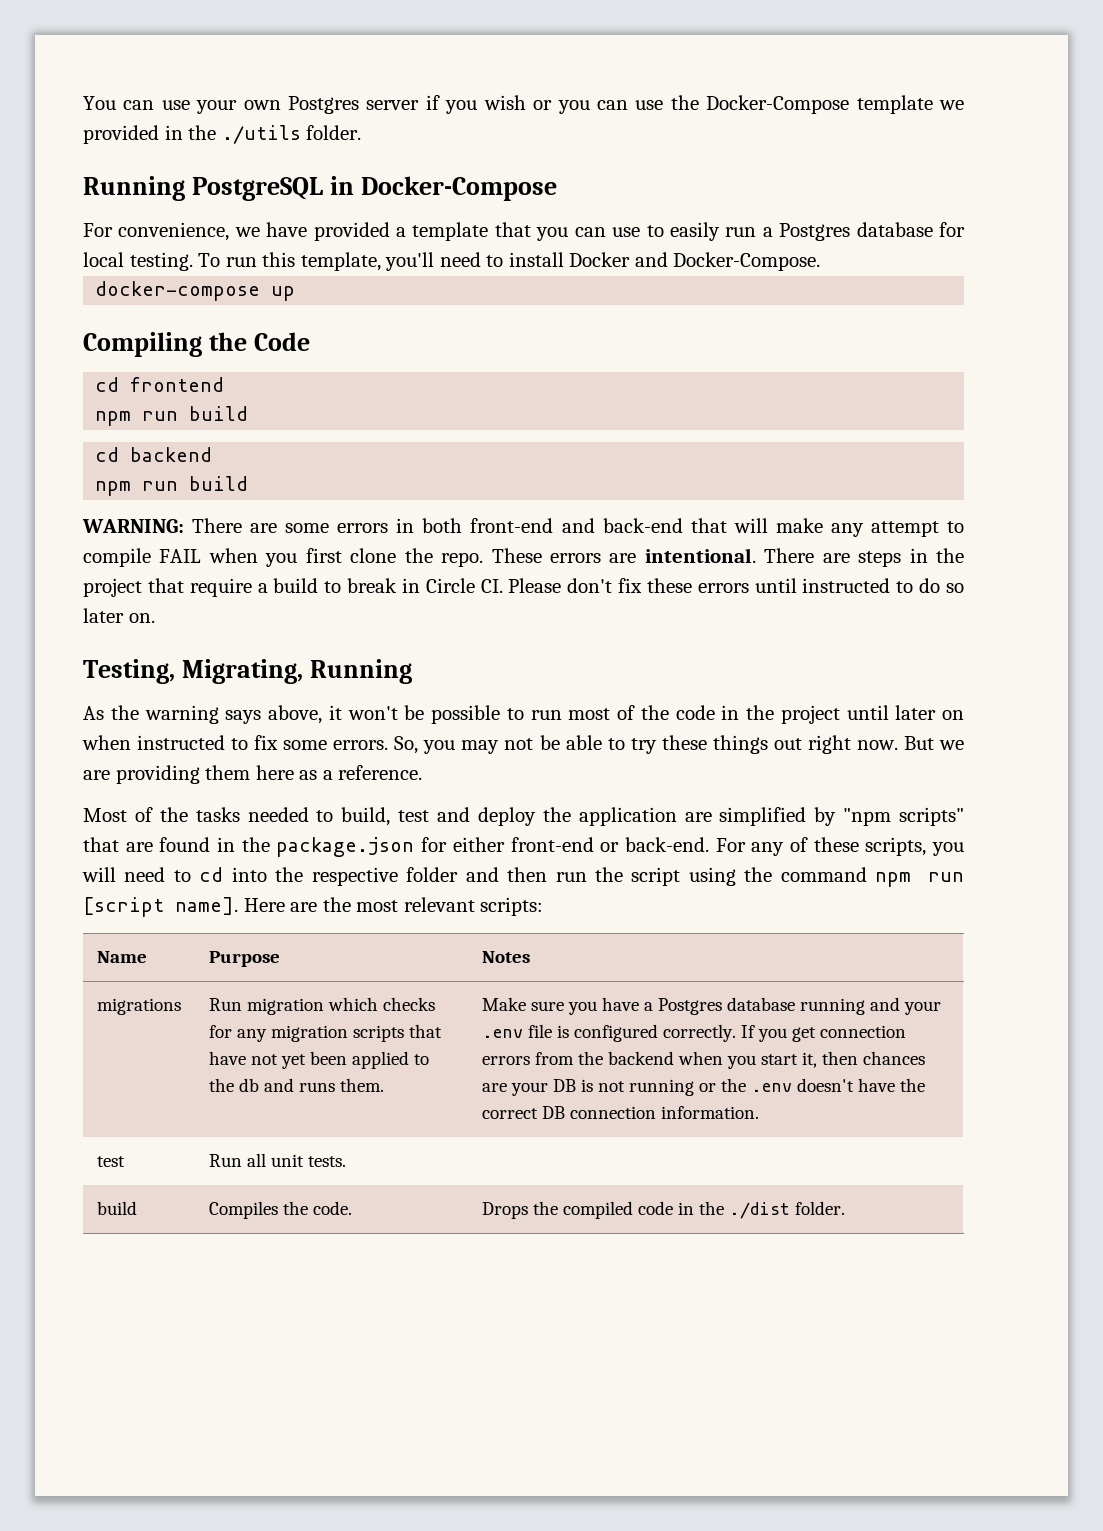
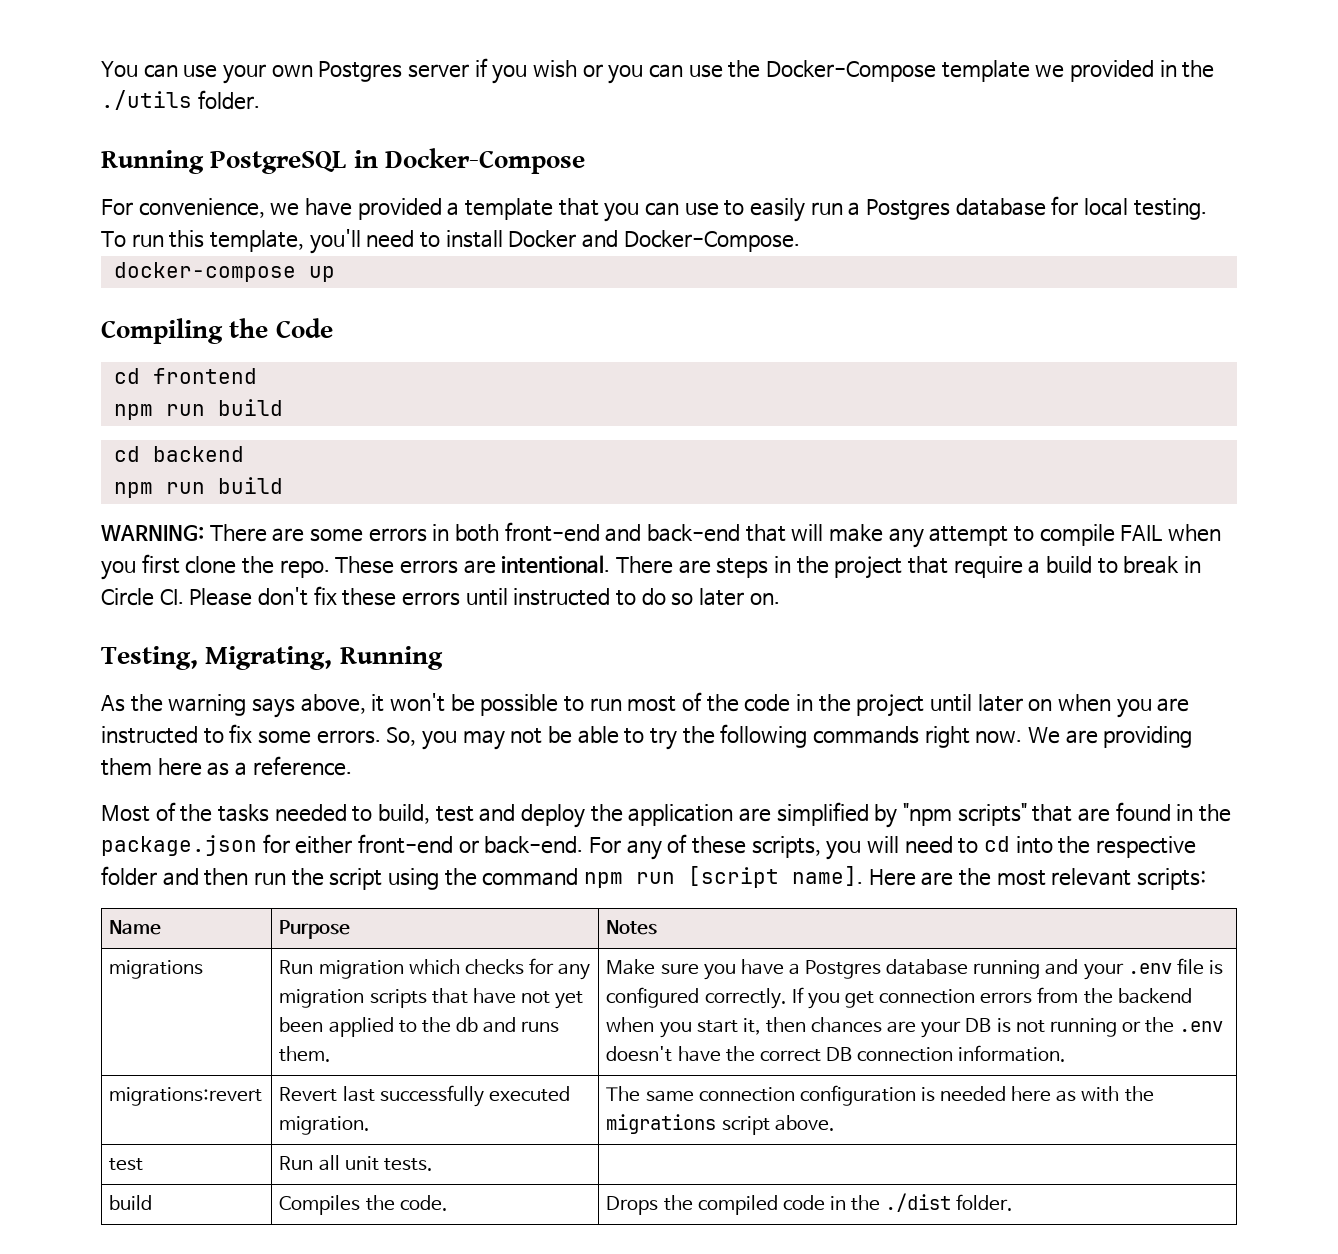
- As the warning says above, it won't be possible to run most of the code in the project until later on when instructed to fix some errors.
+ As the warning says above, it won't be possible to run most of the code in the project until later on when you are instructed to fix some errors.
- So, you may not be able to try these things out right now. But we are providing them here as a reference.
+ So, you may not be able to try the following commands right now. We are providing them here as a reference.
+ migrations:revert | Revert last successfully executed migration. | The same connection configuration is needed here as with the migrations script above.

